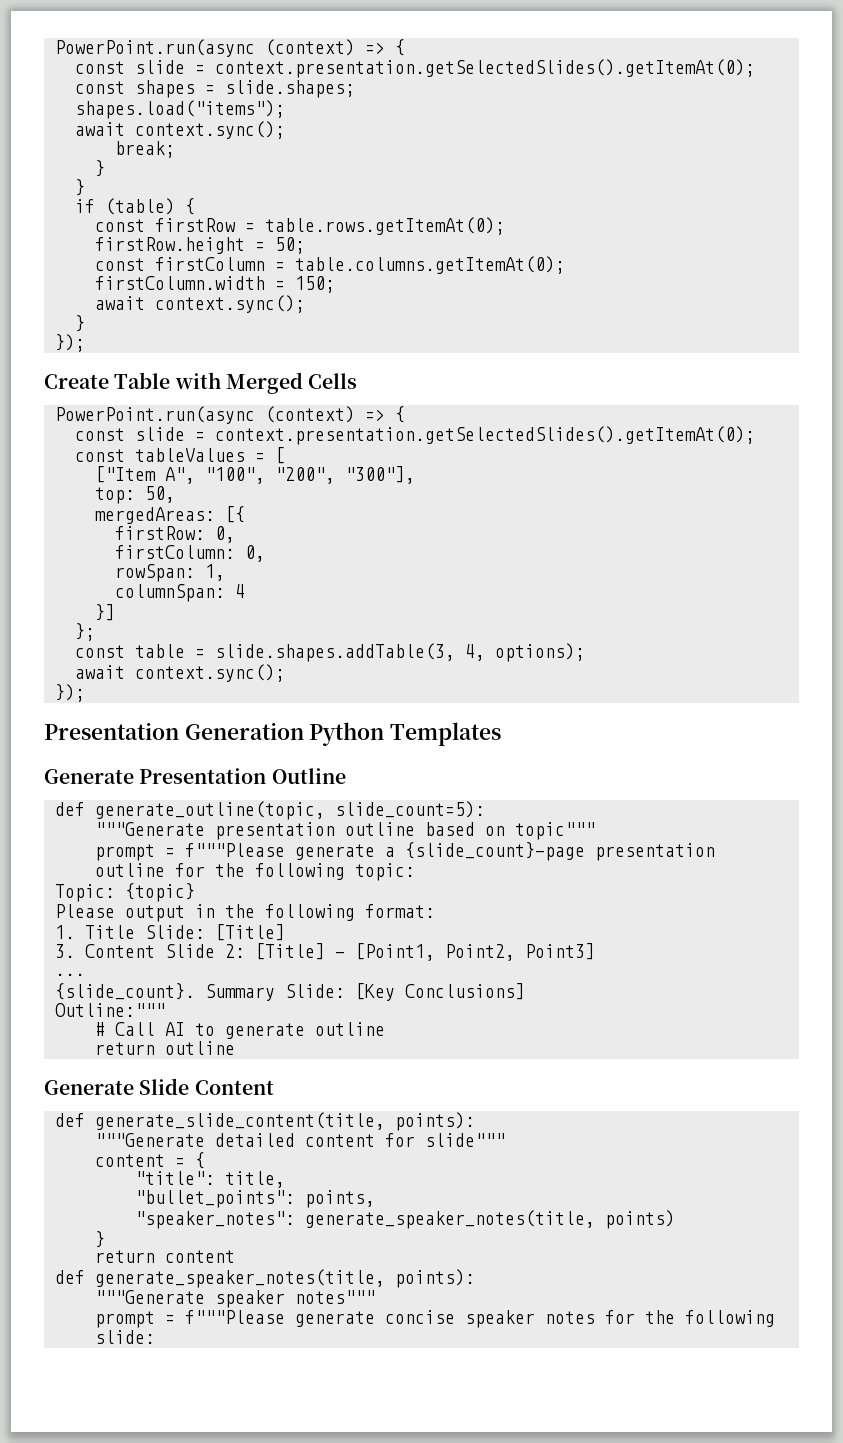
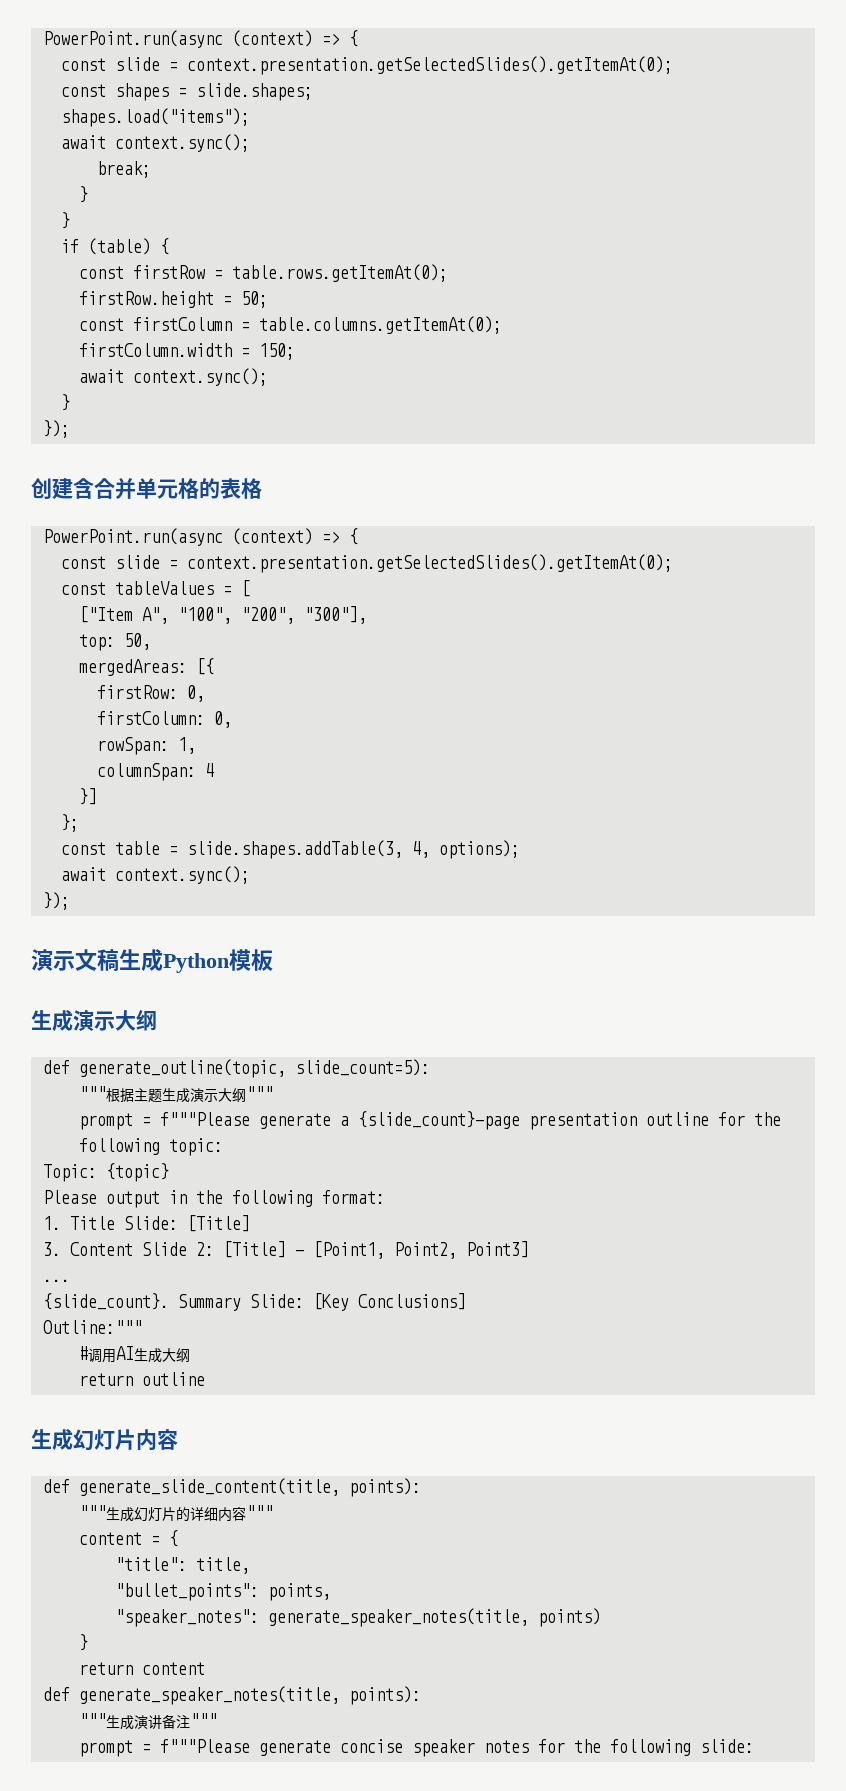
- Create Table with Merged Cells
+ 创建含合并单元格的表格
- Presentation Generation Python Templates
- Generate Presentation Outline
+ 演示文稿生成Python模板
+ 生成演示大纲
  def generate_outline(topic, slide_count=5):
- """Generate presentation outline based on topic"""
+ """根据主题生成演示大纲"""
- # Call AI to generate outline
+ #调用AI生成大纲
- Generate Slide Content
+ 生成幻灯片内容
- """Generate detailed content for slide"""
+ """生成幻灯片的详细内容"""
- """Generate speaker notes"""
+ """生成演讲备注"""

